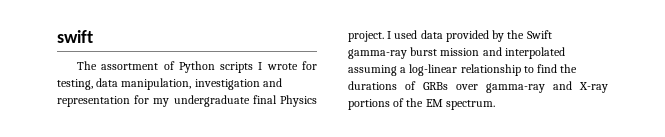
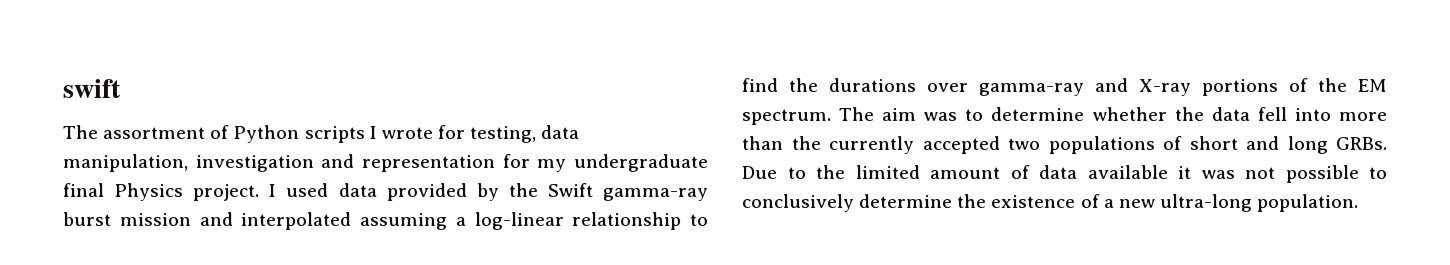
- I used data provided by the Swift gamma-ray burst mission and interpolated assuming a log-linear relationship to find the durations of GRBs over gamma-ray and X-ray portions of the EM spectrum.
+ I used data provided by the Swift gamma-ray burst mission and interpolated assuming a log-linear relationship to find the durations over gamma-ray and X-ray portions of the EM spectrum.
+ The aim was to determine whether the data fell into more than the currently accepted two populations of short and long GRBs. Due to the limited amount of data available it was not possible to conclusively determine the existence of a new ultra-long population.

